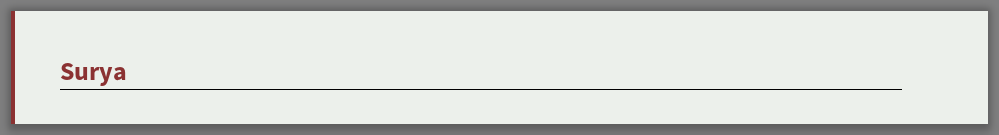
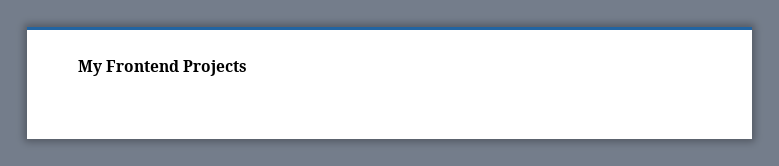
- Surya
+ My Frontend Projects

